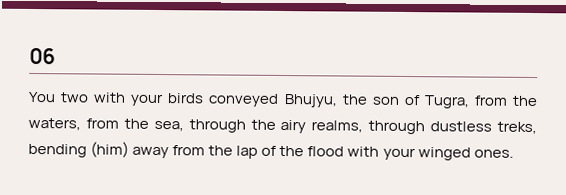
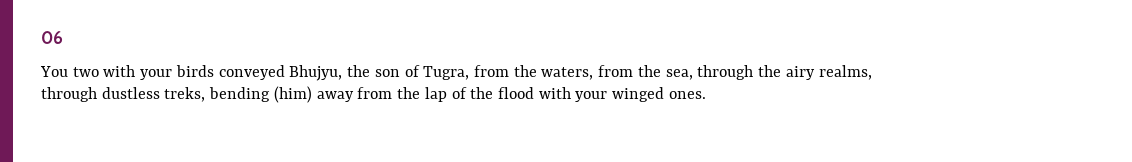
- You two with your birds conveyed Bhujyu, the son of Tugra, from the waters, from the sea, through the airy realms, through dustless treks, bending (him) away from the lap of the flood with your winged ones.
+ You two with your birds conveyed Bhujyu, the son of Tugra, from the waters, from the sea, through the airy realms,
+ through dustless treks, bending (him) away from the lap of the flood with your winged ones.

